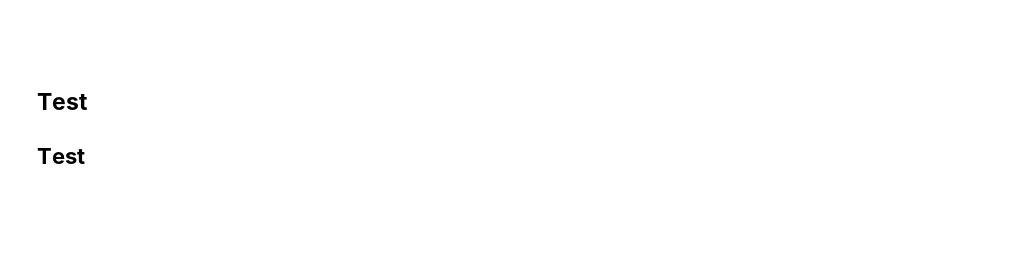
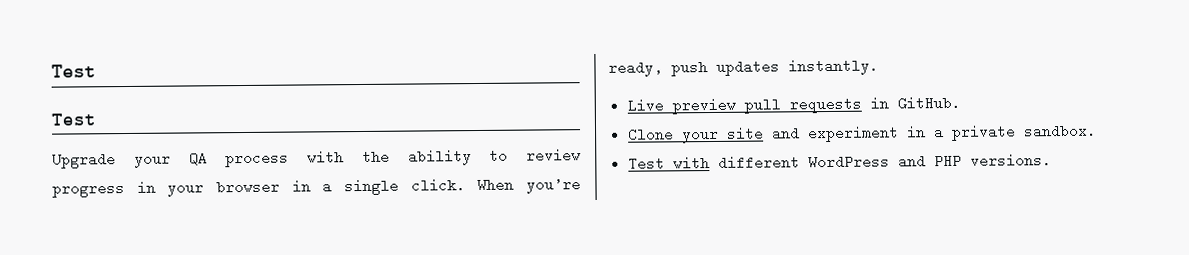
+ Upgrade your QA process with the ability to review progress in your browser in a single click. When you’re ready, push updates instantly.
+ Live preview pull requests in GitHub.
+ Clone your site and experiment in a private sandbox.
+ Test with different WordPress and PHP versions.

